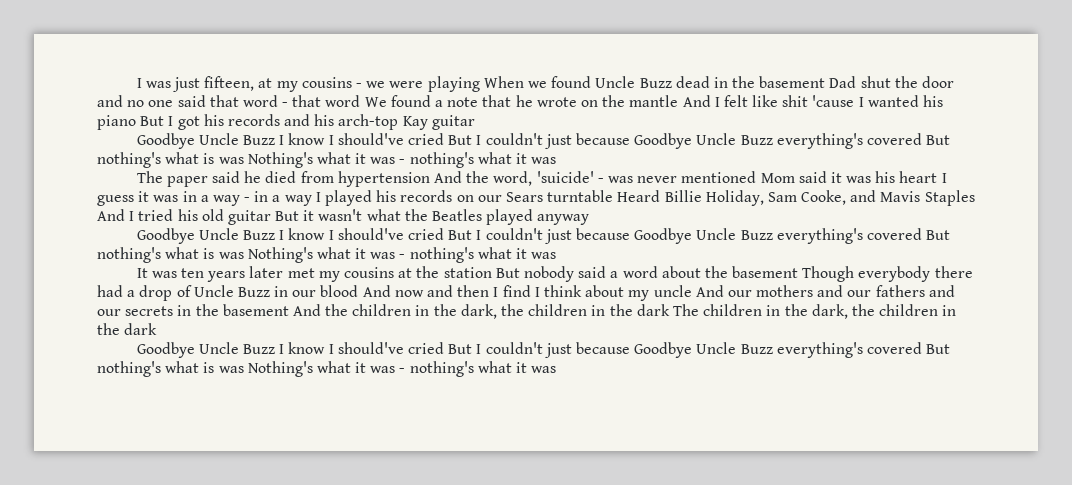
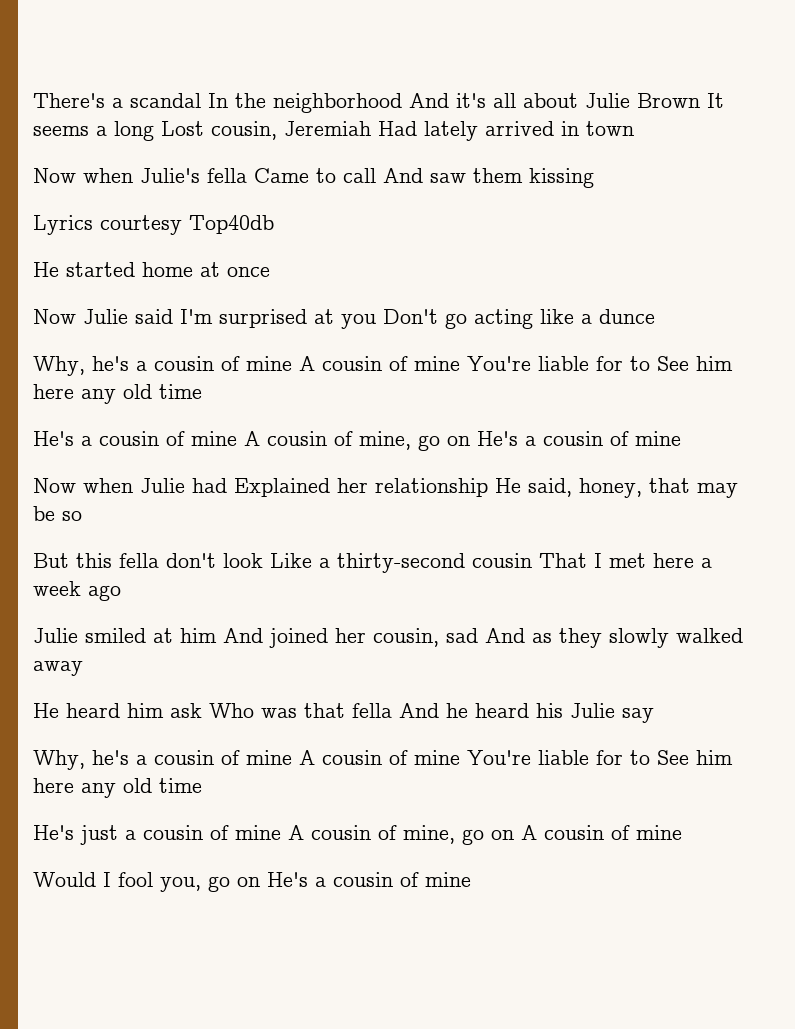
- I was just fifteen, at my cousins - we were playing When we found Uncle Buzz dead in the basement Dad shut the door and no one said that word - that word We found a note that he wrote on the mantle And I felt like shit 'cause I wanted his piano But I got his records and his arch-top Kay guitar
- Goodbye Uncle Buzz I know I should've cried But I couldn't just because Goodbye Uncle Buzz everything's covered But nothing's what is was Nothing's what it was - nothing's what it was
- The paper said he died from hypertension And the word, 'suicide' - was never mentioned Mom said it was his heart I guess it was in a way - in a way I played his records on our Sears turntable Heard Billie Holiday, Sam Cooke, and Mavis Staples And I tried his old guitar But it wasn't what the Beatles played anyway
- Goodbye Uncle Buzz I know I should've cried But I couldn't just because Goodbye Uncle Buzz everything's covered But nothing's what is was Nothing's what it was - nothing's what it was
- It was ten years later met my cousins at the station But nobody said a word about the basement Though everybody there had a drop of Uncle Buzz in our blood And now and then I find I think about my uncle And our mothers and our fathers and our secrets in the basement And the children in the dark, the children in the dark The children in the dark, the children in the dark
- Goodbye Uncle Buzz I know I should've cried But I couldn't just because Goodbye Uncle Buzz everything's covered But nothing's what is was Nothing's what it was - nothing's what it was
+ There's a scandal In the neighborhood And it's all about Julie Brown It seems a long Lost cousin, Jeremiah Had lately arrived in town
+ Now when Julie's fella Came to call And saw them kissing
+ Lyrics courtesy Top40db
+ He started home at once
+ Now Julie said I'm surprised at you Don't go acting like a dunce
+ Why, he's a cousin of mine A cousin of mine You're liable for to See him here any old time
+ He's a cousin of mine A cousin of mine, go on He's a cousin of mine
+ Now when Julie had Explained her relationship He said, honey, that may be so
+ But this fella don't look Like a thirty-second cousin That I met here a week ago
+ Julie smiled at him And joined her cousin, sad And as they slowly walked away
+ He heard him ask Who was that fella And he heard his Julie say
+ Why, he's a cousin of mine A cousin of mine You're liable for to See him here any old time
+ He's just a cousin of mine A cousin of mine, go on A cousin of mine
+ Would I fool you, go on He's a cousin of mine

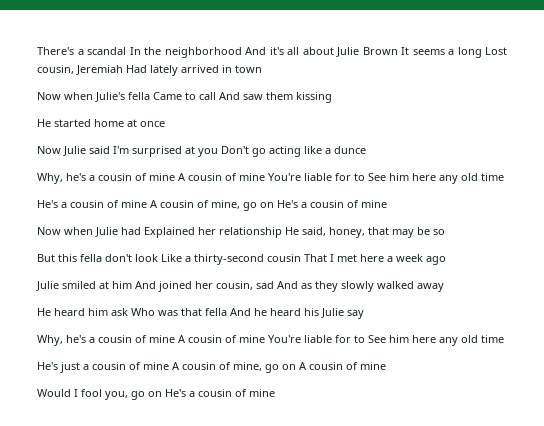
- Lyrics courtesy Top40db

